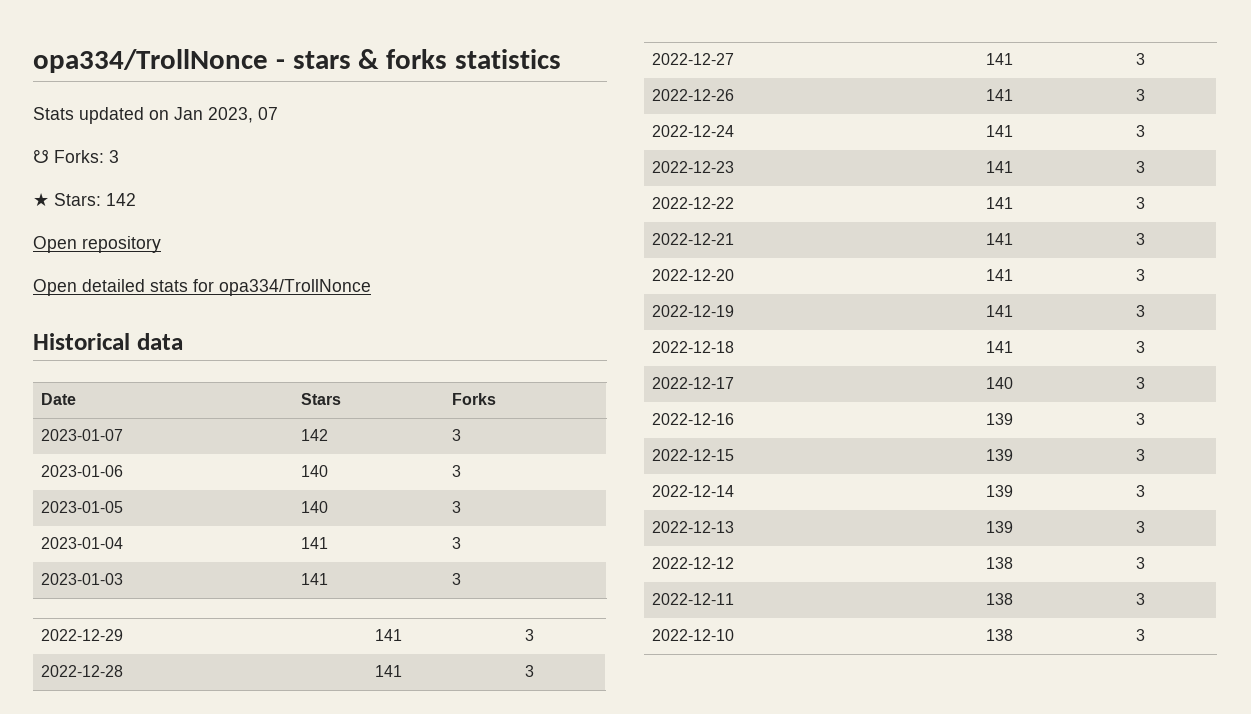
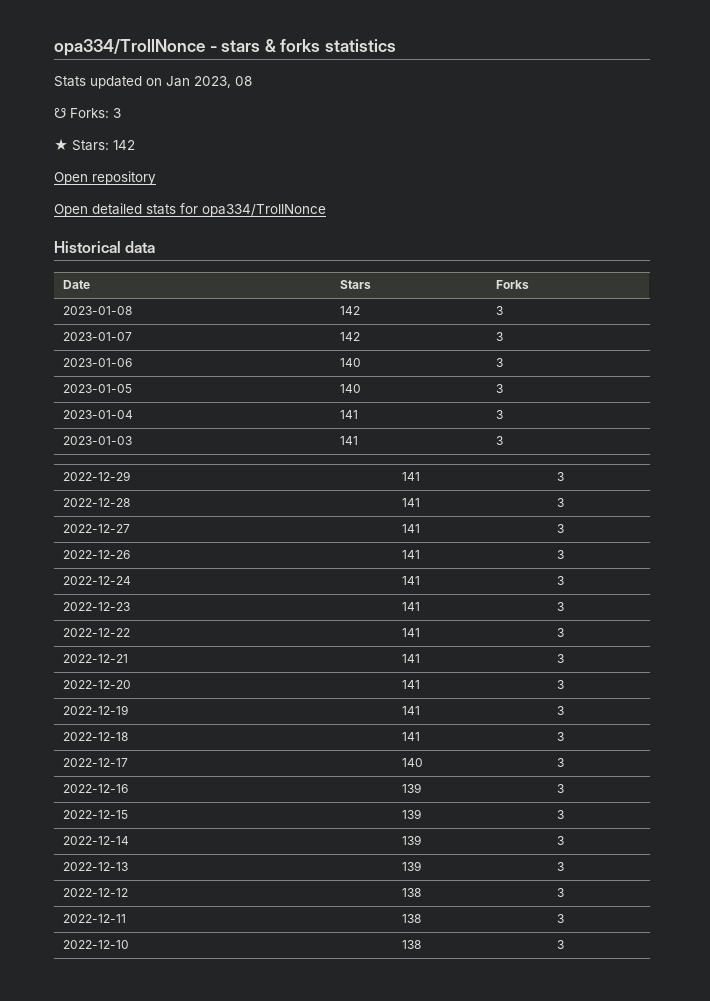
- Stats updated on Jan 2023, 07
+ Stats updated on Jan 2023, 08
+ 2023-01-08 | 142 | 3

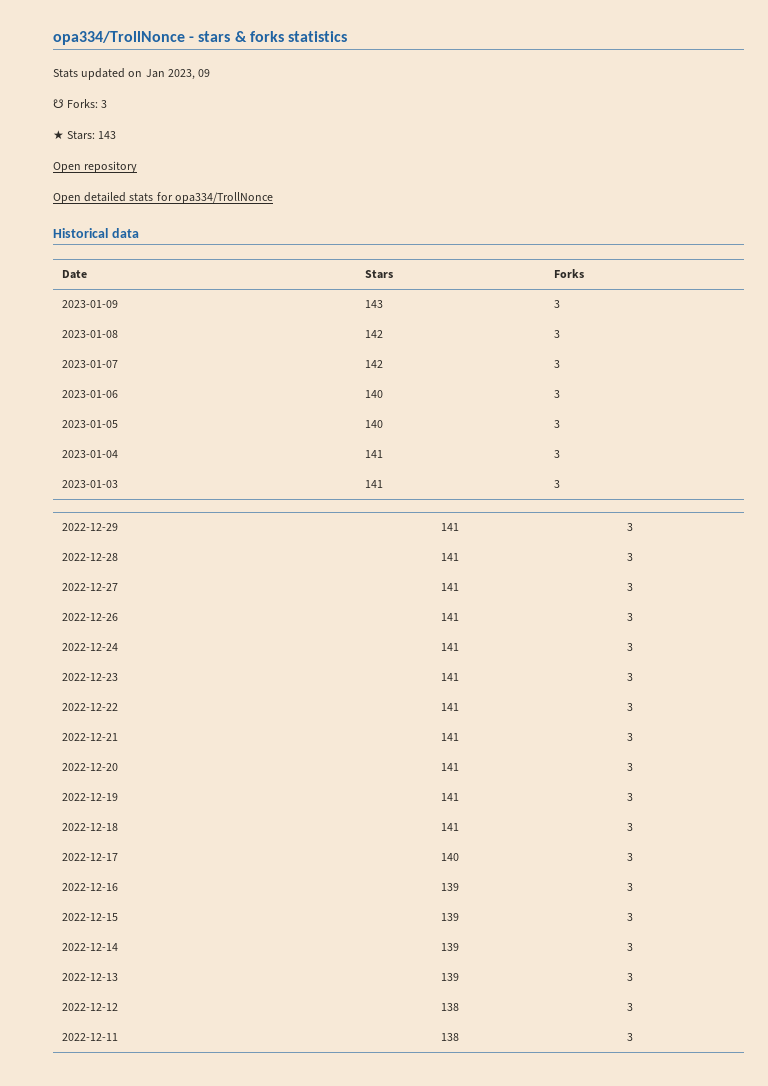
- Stats updated on Jan 2023, 08
+ Stats updated on Jan 2023, 09
- ★ Stars: 142
+ ★ Stars: 143
+ 2023-01-09 | 143 | 3
- 2022-12-10 | 138 | 3

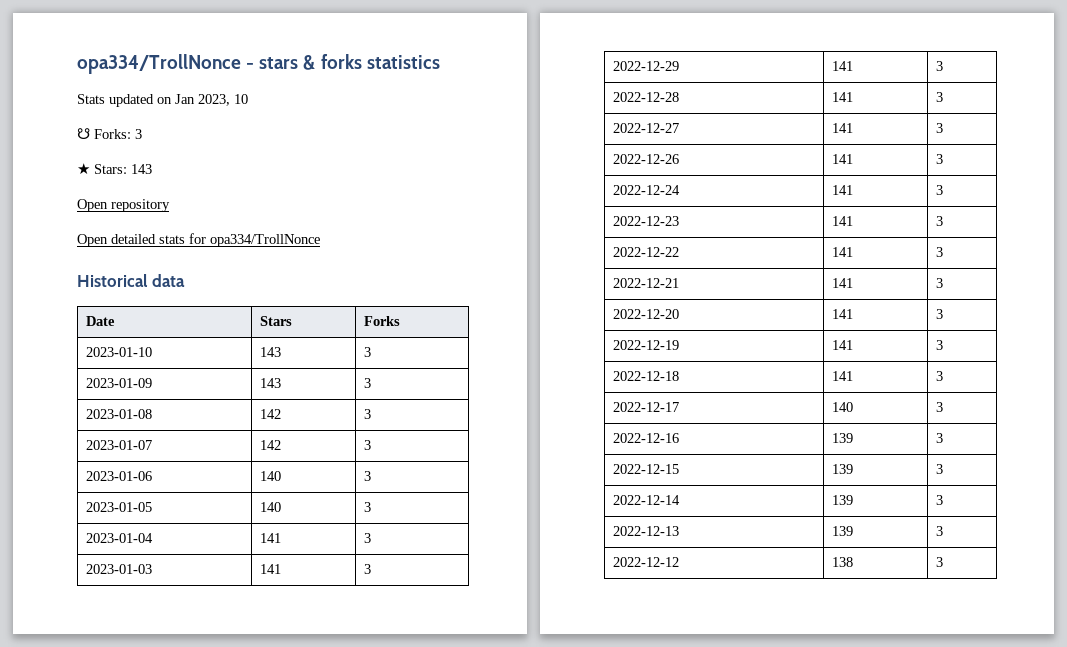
- Stats updated on Jan 2023, 09
+ Stats updated on Jan 2023, 10
+ 2023-01-10 | 143 | 3
- 2022-12-11 | 138 | 3

